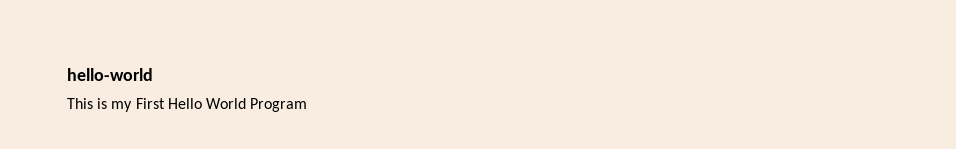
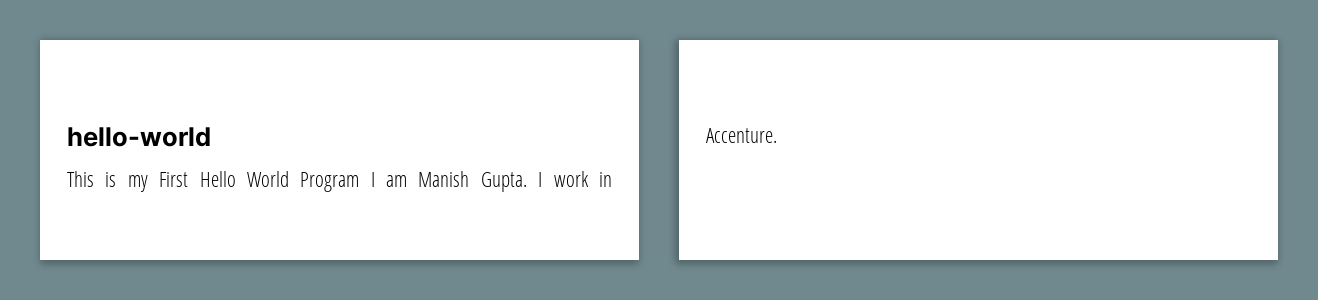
- This is my First Hello World Program
+ This is my First Hello World Program I am Manish Gupta. I work in Accenture.

